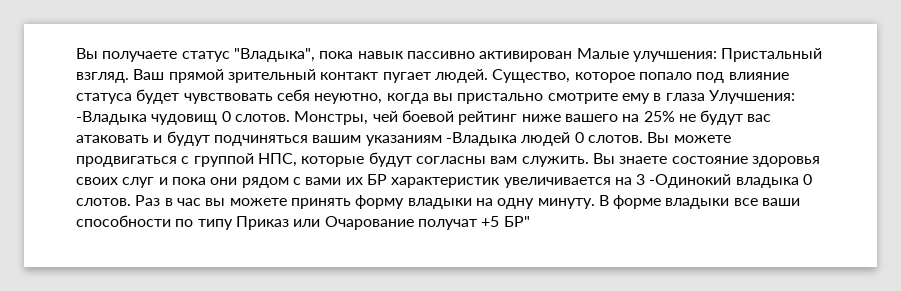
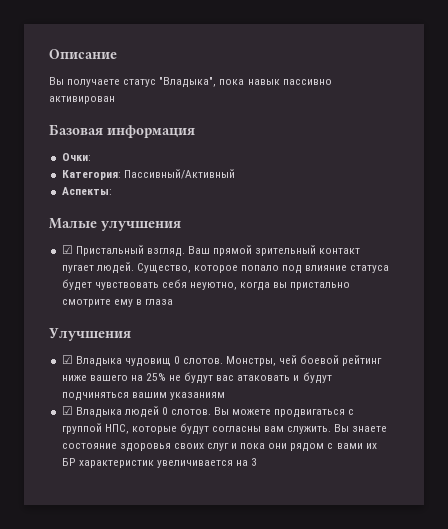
+ Описание
- Вы получаете статус "Владыка", пока навык пассивно активирован Малые улучшения: Пристальный взгляд.
+ Вы получаете статус "Владыка", пока навык пассивно активирован
+ Базовая информация
+ Очки:
+ Категория: Пассивный/Активный
+ Аспекты:
+ Малые улучшения
+ ☑ Пристальный взгляд.
- Существо, которое попало под влияние статуса будет чувствовать себя неуютно, когда вы пристально смотрите ему в глаза Улучшения: -Владыка чудовищ 0 слотов.
+ Существо, которое попало под влияние статуса будет чувствовать себя неуютно, когда вы пристально смотрите ему в глаза
+ Улучшения
+ ☑ Владыка чудовищ 0 слотов.
- Монстры, чей боевой рейтинг ниже вашего на 25% не будут вас атаковать и будут подчиняться вашим указаниям -Владыка людей 0 слотов.
+ Монстры, чей боевой рейтинг ниже вашего на 25% не будут вас атаковать и будут подчиняться вашим указаниям
+ ☑ Владыка людей 0 слотов.
- Вы знаете состояние здоровья своих слуг и пока они рядом с вами их БР характеристик увеличивается на 3 -Одинокий владыка 0 слотов. Раз в час вы можете принять форму владыки на одну минуту. В форме владыки все ваши способности по типу Приказ или Очарование получат +5 БР"
+ Вы знаете состояние здоровья своих слуг и пока они рядом с вами их БР характеристик увеличивается на 3

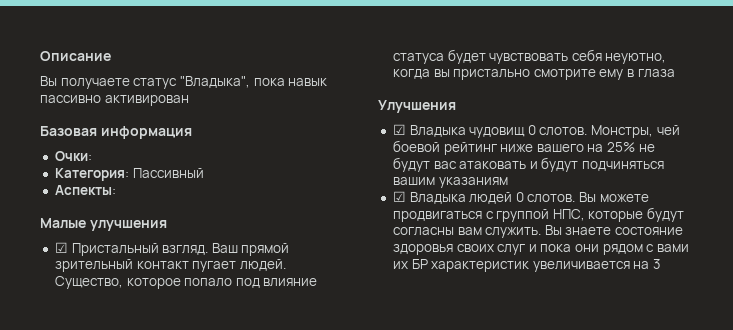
- Категория: Пассивный/Активный
+ Категория: Пассивный

